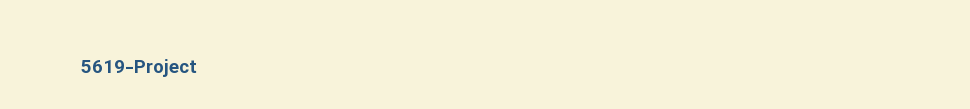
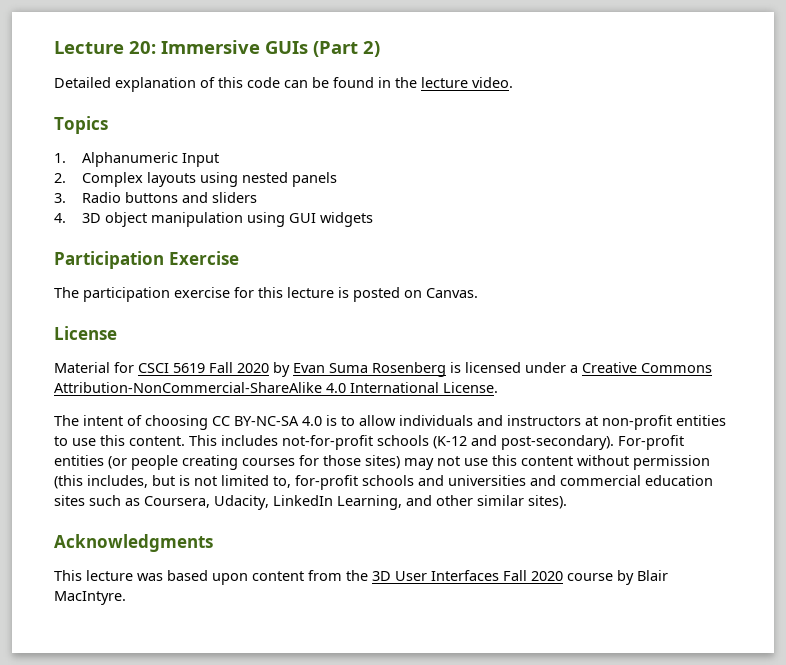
- 5619-Project
+ Lecture 20: Immersive GUIs (Part 2)
+ Detailed explanation of this code can be found in the lecture video.
+ Topics
+ 1. Alphanumeric Input
+ 2. Complex layouts using nested panels
+ 3. Radio buttons and sliders
+ 4. 3D object manipulation using GUI widgets
+ Participation Exercise
+ The participation exercise for this lecture is posted on Canvas.
+ License
+ Material for CSCI 5619 Fall 2020 by Evan Suma Rosenberg is licensed under a Creative Commons Attribution-NonCommercial-ShareAlike 4.0 International License.
+ The intent of choosing CC BY-NC-SA 4.0 is to allow individuals and instructors at non-profit entities to use this content. This includes not-for-profit schools (K-12 and post-secondary). For-profit entities (or people creating courses for those sites) may not use this content without permission (this includes, but is not limited to, for-profit schools and universities and commercial education sites such as Coursera, Udacity, LinkedIn Learning, and other similar sites).
+ Acknowledgments
+ This lecture was based upon content from the 3D User Interfaces Fall 2020 course by Blair MacIntyre.

